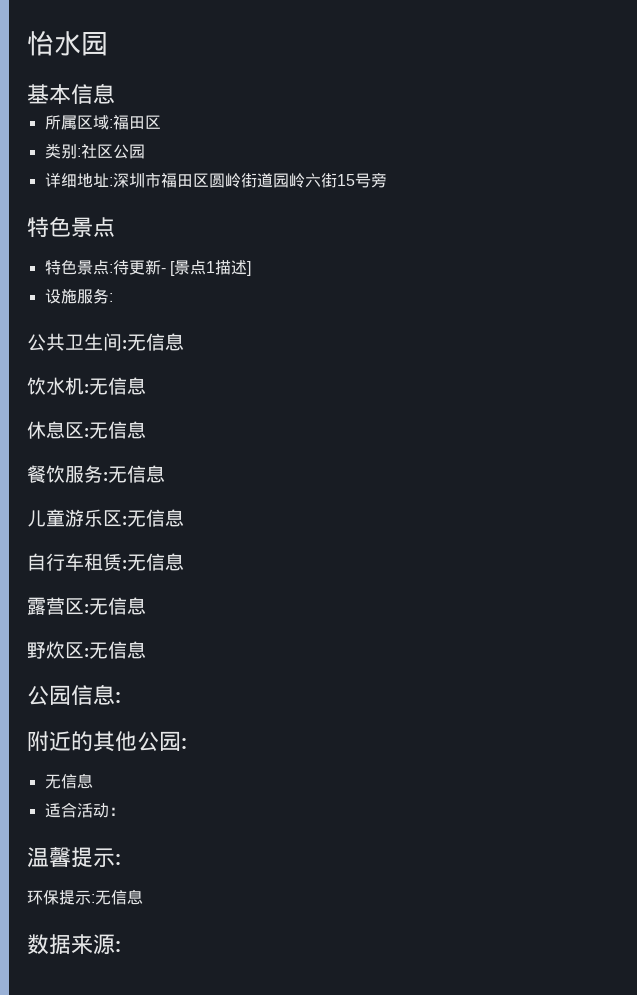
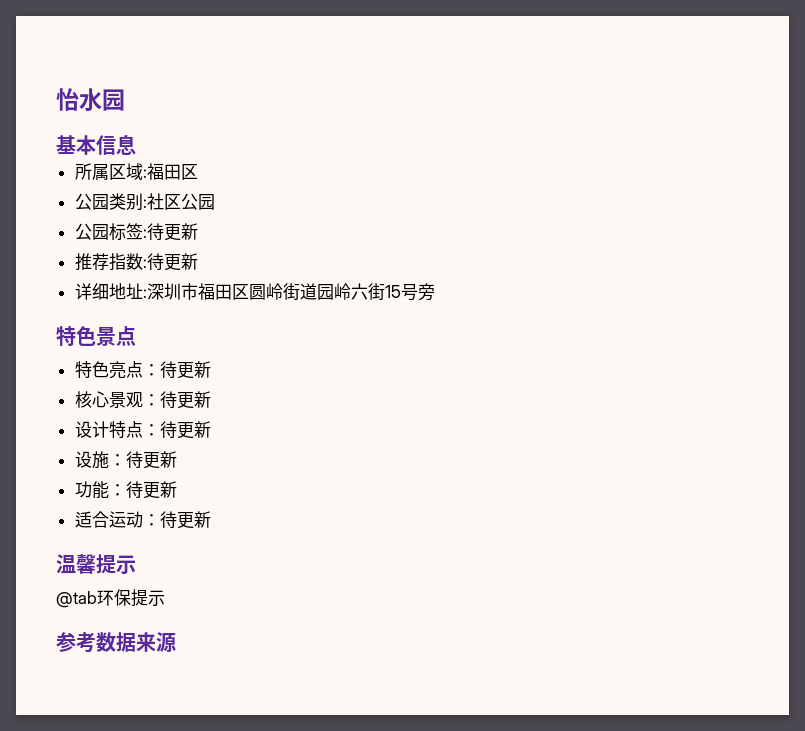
- 类别:社区公园
+ 公园类别:社区公园
+ 公园标签:待更新
+ 推荐指数:待更新
- 特色景点:待更新- [景点1描述]
+ 特色亮点：待更新
+ 核心景观：待更新
+ 设计特点：待更新
- 设施服务:
- 公共卫生间:无信息
- 饮水机:无信息
- 休息区:无信息
- 餐饮服务:无信息
- 儿童游乐区:无信息
- 自行车租赁:无信息
- 露营区:无信息
- 野炊区:无信息
- 公园信息:
- 附近的其他公园:
- 无信息
+ 设施：待更新
+ 功能：待更新
- 适合活动：
+ 适合运动：待更新
- 温馨提示:
- 环保提示:无信息
- 数据来源:
+ 温馨提示
+ @tab环保提示
+ 参考数据来源

